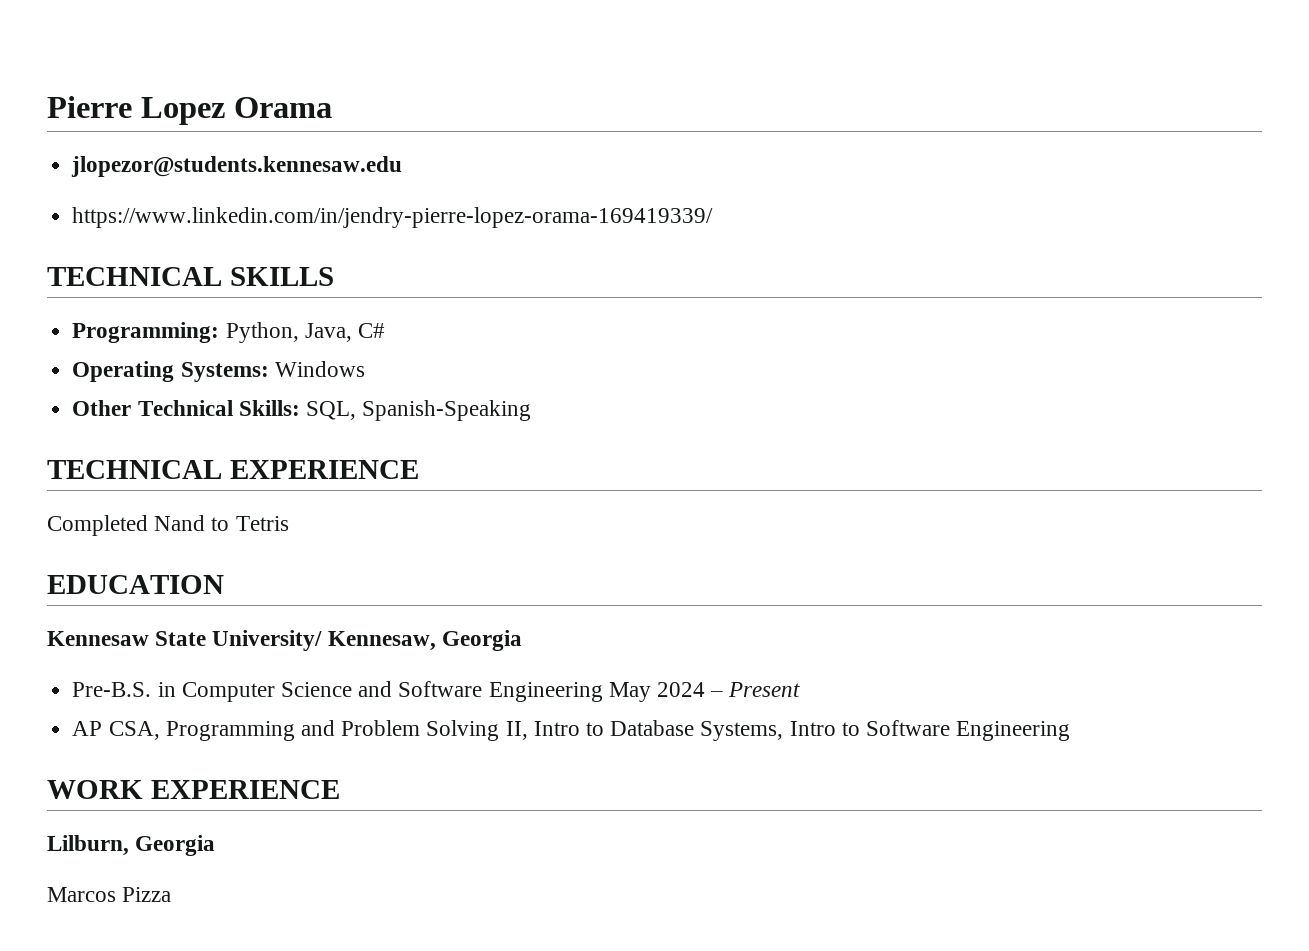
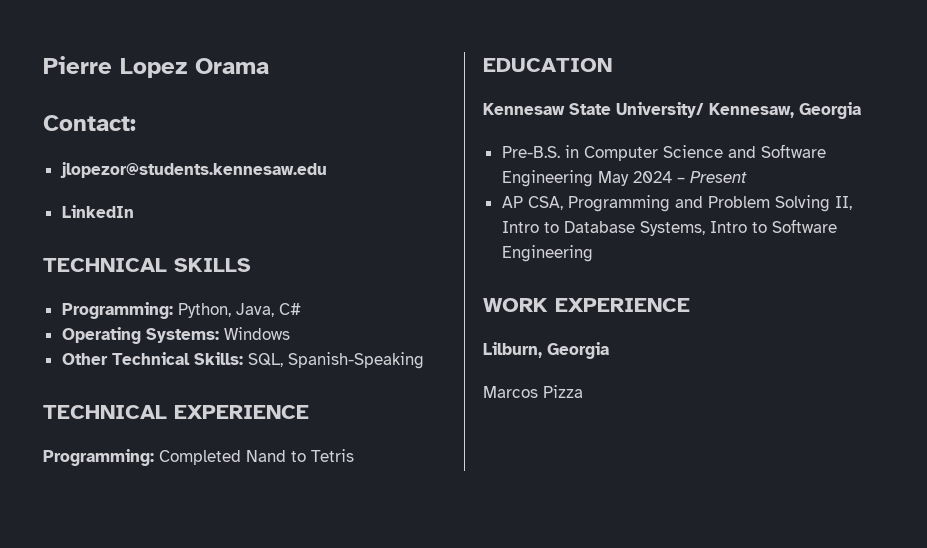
+ Contact:
- https://www.linkedin.com/in/jendry-pierre-lopez-orama-169419339/
+ LinkedIn
- Completed Nand to Tetris
+ Programming: Completed Nand to Tetris

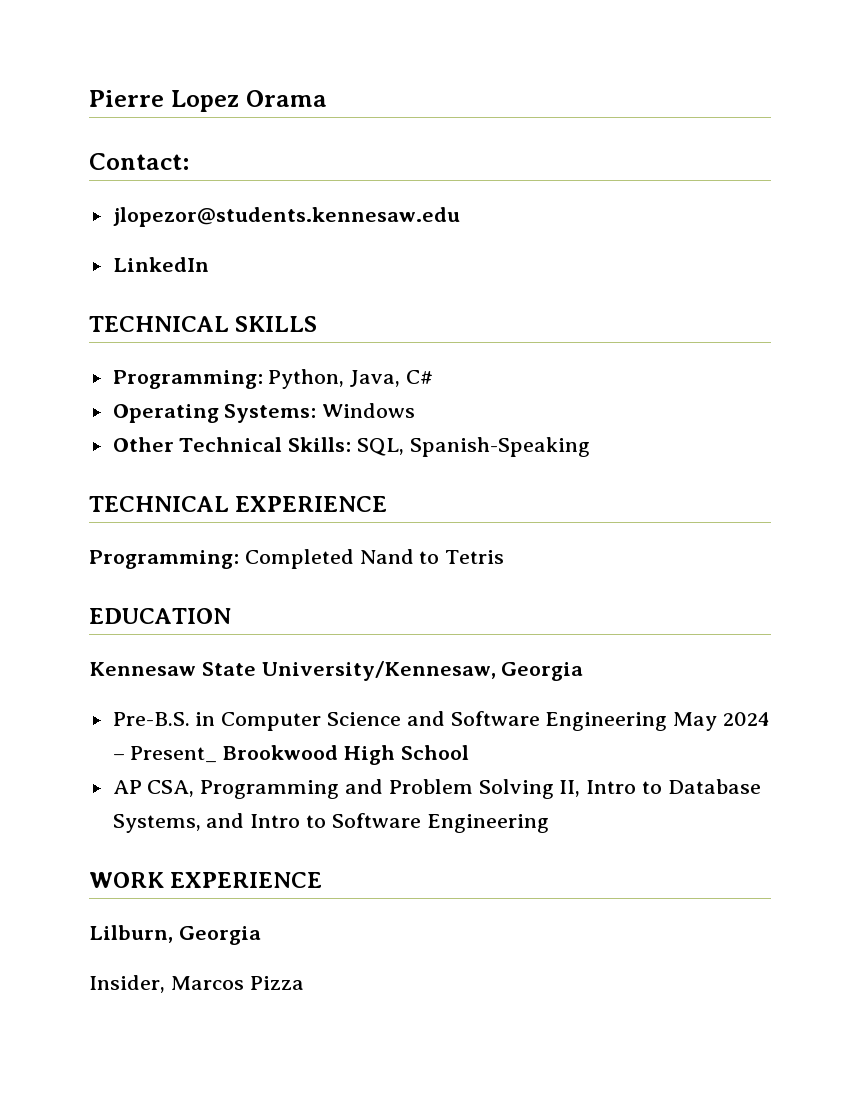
- Kennesaw State University/ Kennesaw, Georgia
+ Kennesaw State University/Kennesaw, Georgia
- Pre-B.S. in Computer Science and Software Engineering May 2024 – Present
+ Pre-B.S. in Computer Science and Software Engineering May 2024 – Present_ Brookwood High School
- AP CSA, Programming and Problem Solving II, Intro to Database Systems, Intro to Software Engineering
+ AP CSA, Programming and Problem Solving II, Intro to Database Systems, and Intro to Software Engineering
- Marcos Pizza
+ Insider, Marcos Pizza

